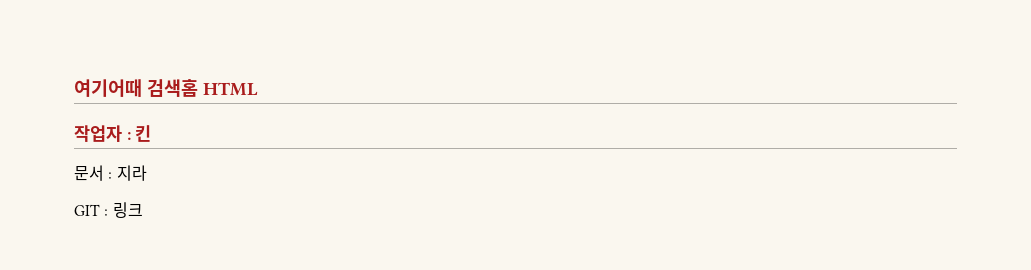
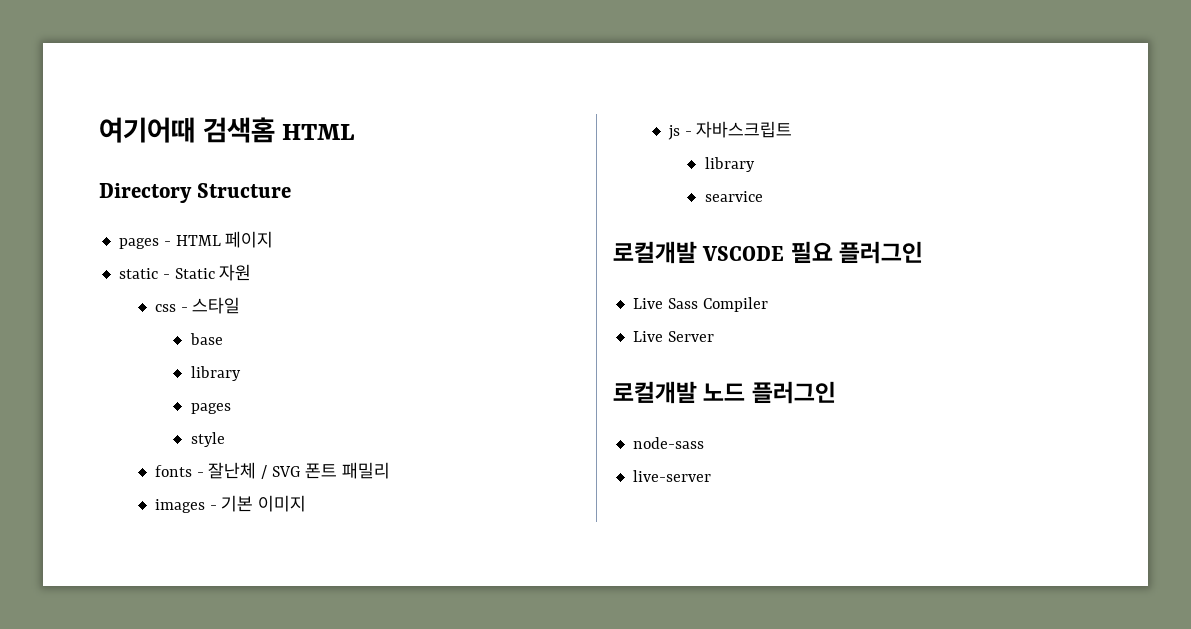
- 작업자 : 킨
- 문서 : 지라
- GIT : 링크
+ Directory Structure
+ pages - HTML 페이지
+ static - Static 자원
+ css - 스타일
+ base
+ library
+ pages
+ style
+ fonts - 잘난체 / SVG 폰트 패밀리
+ images - 기본 이미지
+ js - 자바스크립트
+ library
+ searvice
+ 로컬개발 VSCODE 필요 플러그인
+ Live Sass Compiler
+ Live Server
+ 로컬개발 노드 플러그인
+ node-sass
+ live-server

